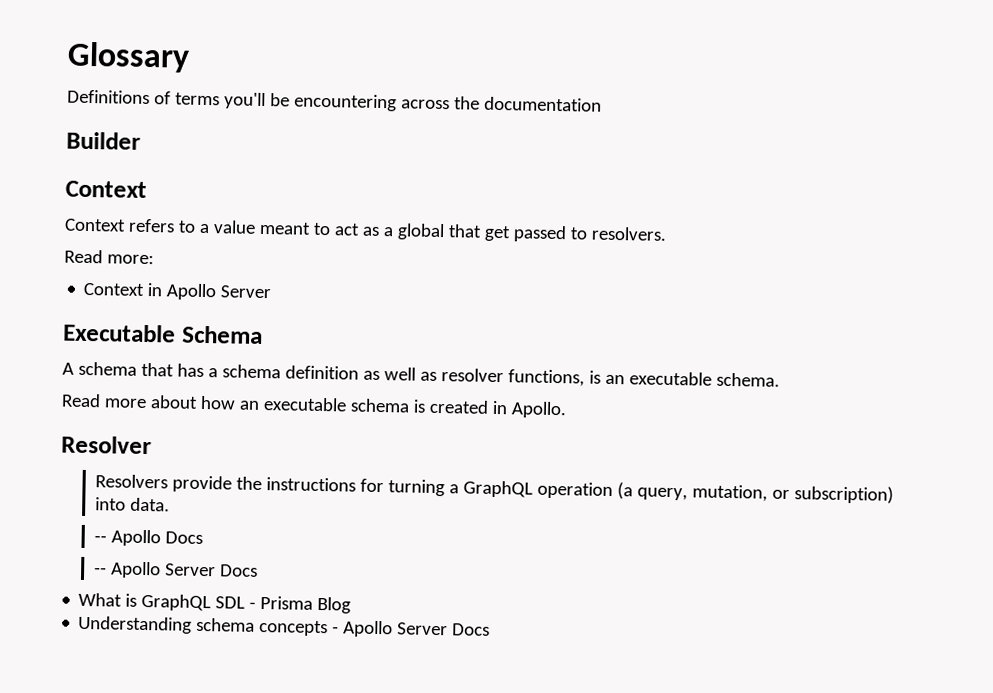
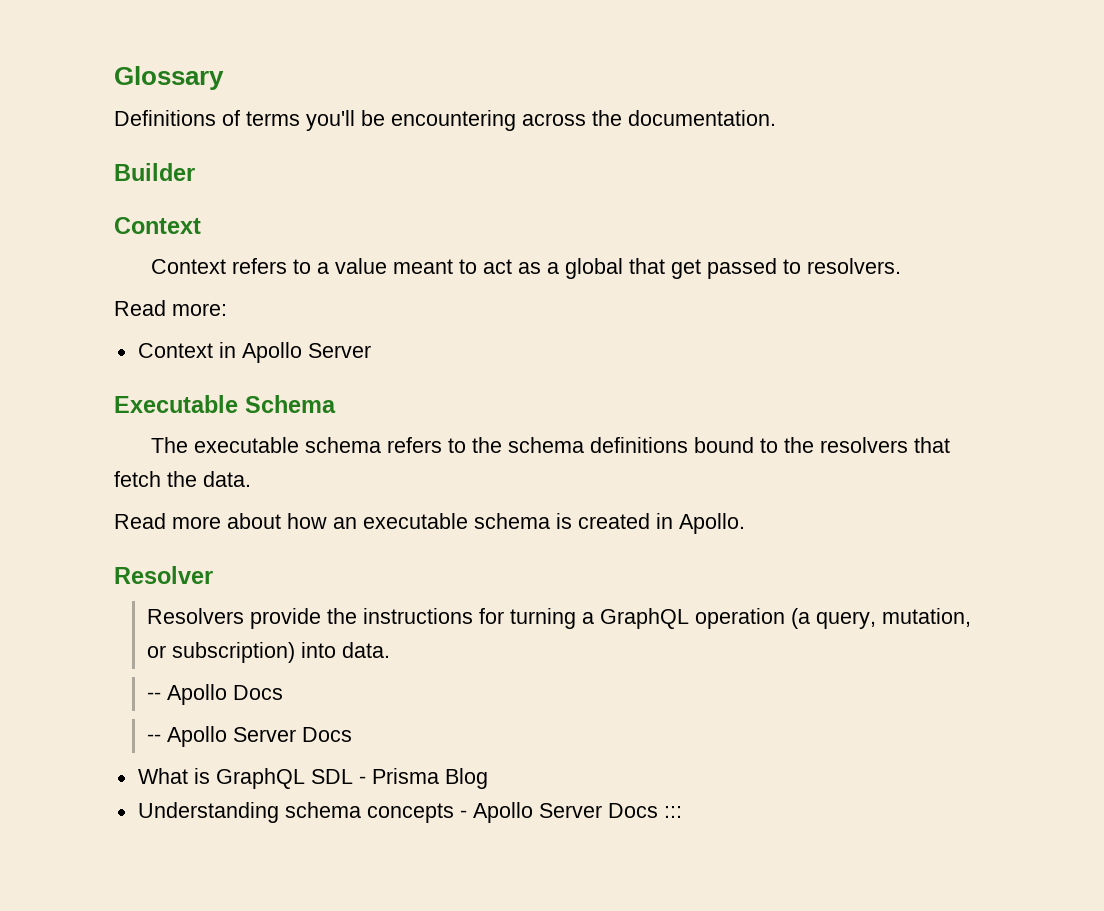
- Definitions of terms you'll be encountering across the documentation
+ Definitions of terms you'll be encountering across the documentation.
- A schema that has a schema definition as well as resolver functions, is an executable schema.
+ The executable schema refers to the schema definitions bound to the resolvers that fetch the data.
- Understanding schema concepts - Apollo Server Docs
+ Understanding schema concepts - Apollo Server Docs :::

